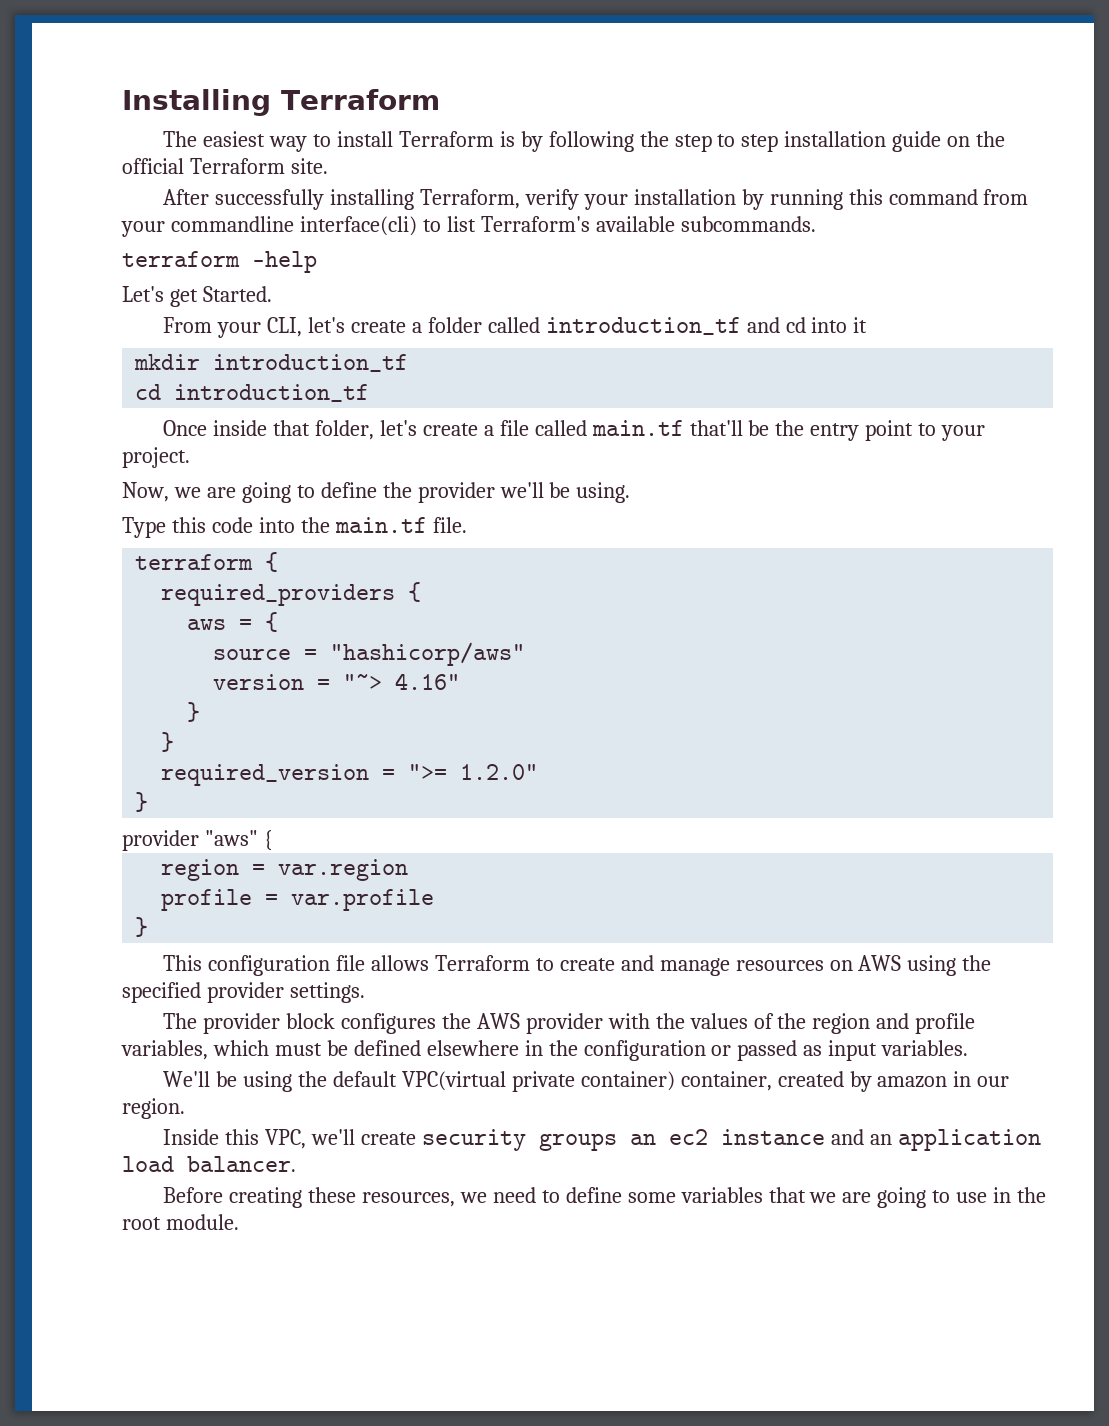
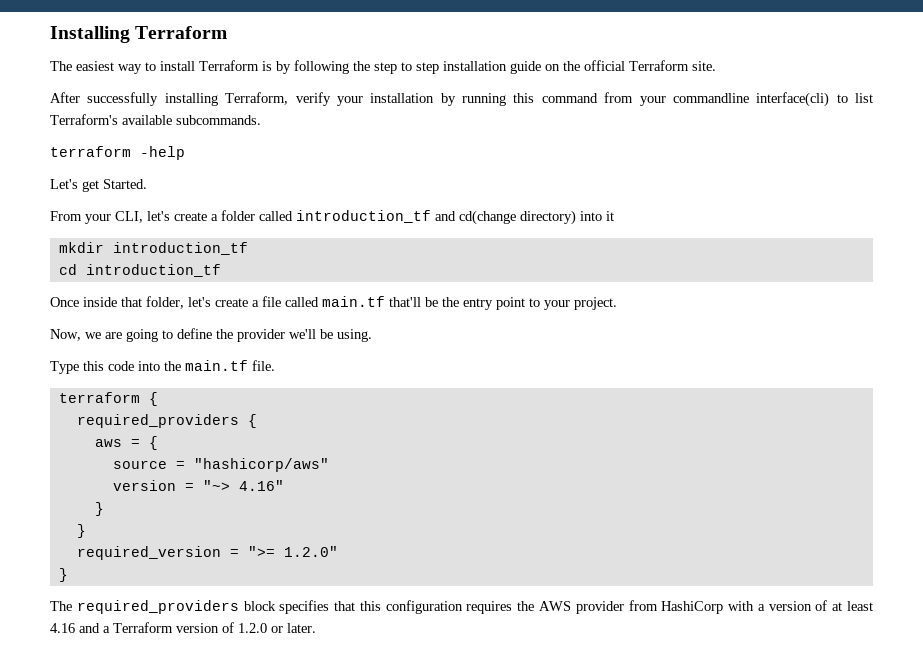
- From your CLI, let's create a folder called introduction_tf and cd into it
+ From your CLI, let's create a folder called introduction_tf and cd(change directory) into it
- provider "aws" {
- region = var.region
- profile = var.profile
- }
- This configuration file allows Terraform to create and manage resources on AWS using the specified provider settings.
- The provider block configures the AWS provider with the values of the region and profile variables, which must be defined elsewhere in the configuration or passed as input variables.
- We'll be using the default VPC(virtual private container) container, created by amazon in our region.
- Inside this VPC, we'll create security groups an ec2 instance and an application load balancer.
- Before creating these resources, we need to define some variables that we are going to use in the root module.
+ The required_providers block specifies that this configuration requires the AWS provider from HashiCorp with a version of at least 4.16 and a Terraform version of 1.2.0 or later.

